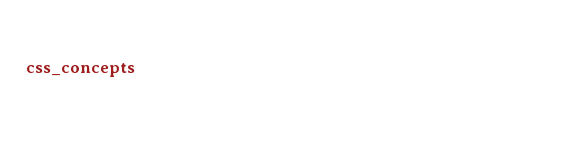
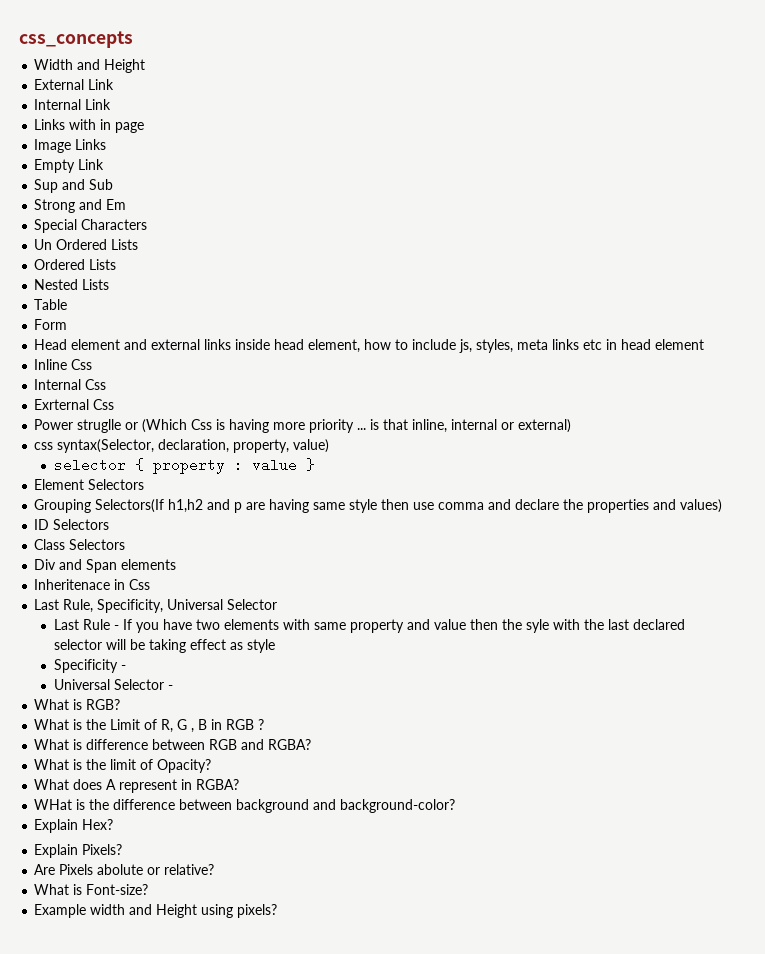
+ Width and Height
+ External Link
+ Internal Link
+ Links with in page
+ Image Links
+ Empty Link
+ Sup and Sub
+ Strong and Em
+ Special Characters
+ Un Ordered Lists
+ Ordered Lists
+ Nested Lists
+ Table
+ Form
+ Head element and external links inside head element, how to include js, styles, meta links etc in head element
+ Inline Css
+ Internal Css
+ Exrternal Css
+ Power struglle or (Which Css is having more priority ... is that inline, internal or external)
+ css syntax(Selector, declaration, property, value)
+ selector { property : value }
+ Element Selectors
+ Grouping Selectors(If h1,h2 and p are having same style then use comma and declare the properties and values)
+ ID Selectors
+ Class Selectors
+ Div and Span elements
+ Inheritenace in Css
+ Last Rule, Specificity, Universal Selector
+ Last Rule - If you have two elements with same property and value then the syle with the last declared selector will be taking effect as style
+ Specificity -
+ Universal Selector -
+ What is RGB?
+ What is the Limit of R, G , B in RGB ?
+ What is difference between RGB and RGBA?
+ What is the limit of Opacity?
+ What does A represent in RGBA?
+ WHat is the difference between background and background-color?
+ Explain Hex?
+ Explain Pixels?
+ Are Pixels abolute or relative?
+ What is Font-size?
+ Example width and Height using pixels?

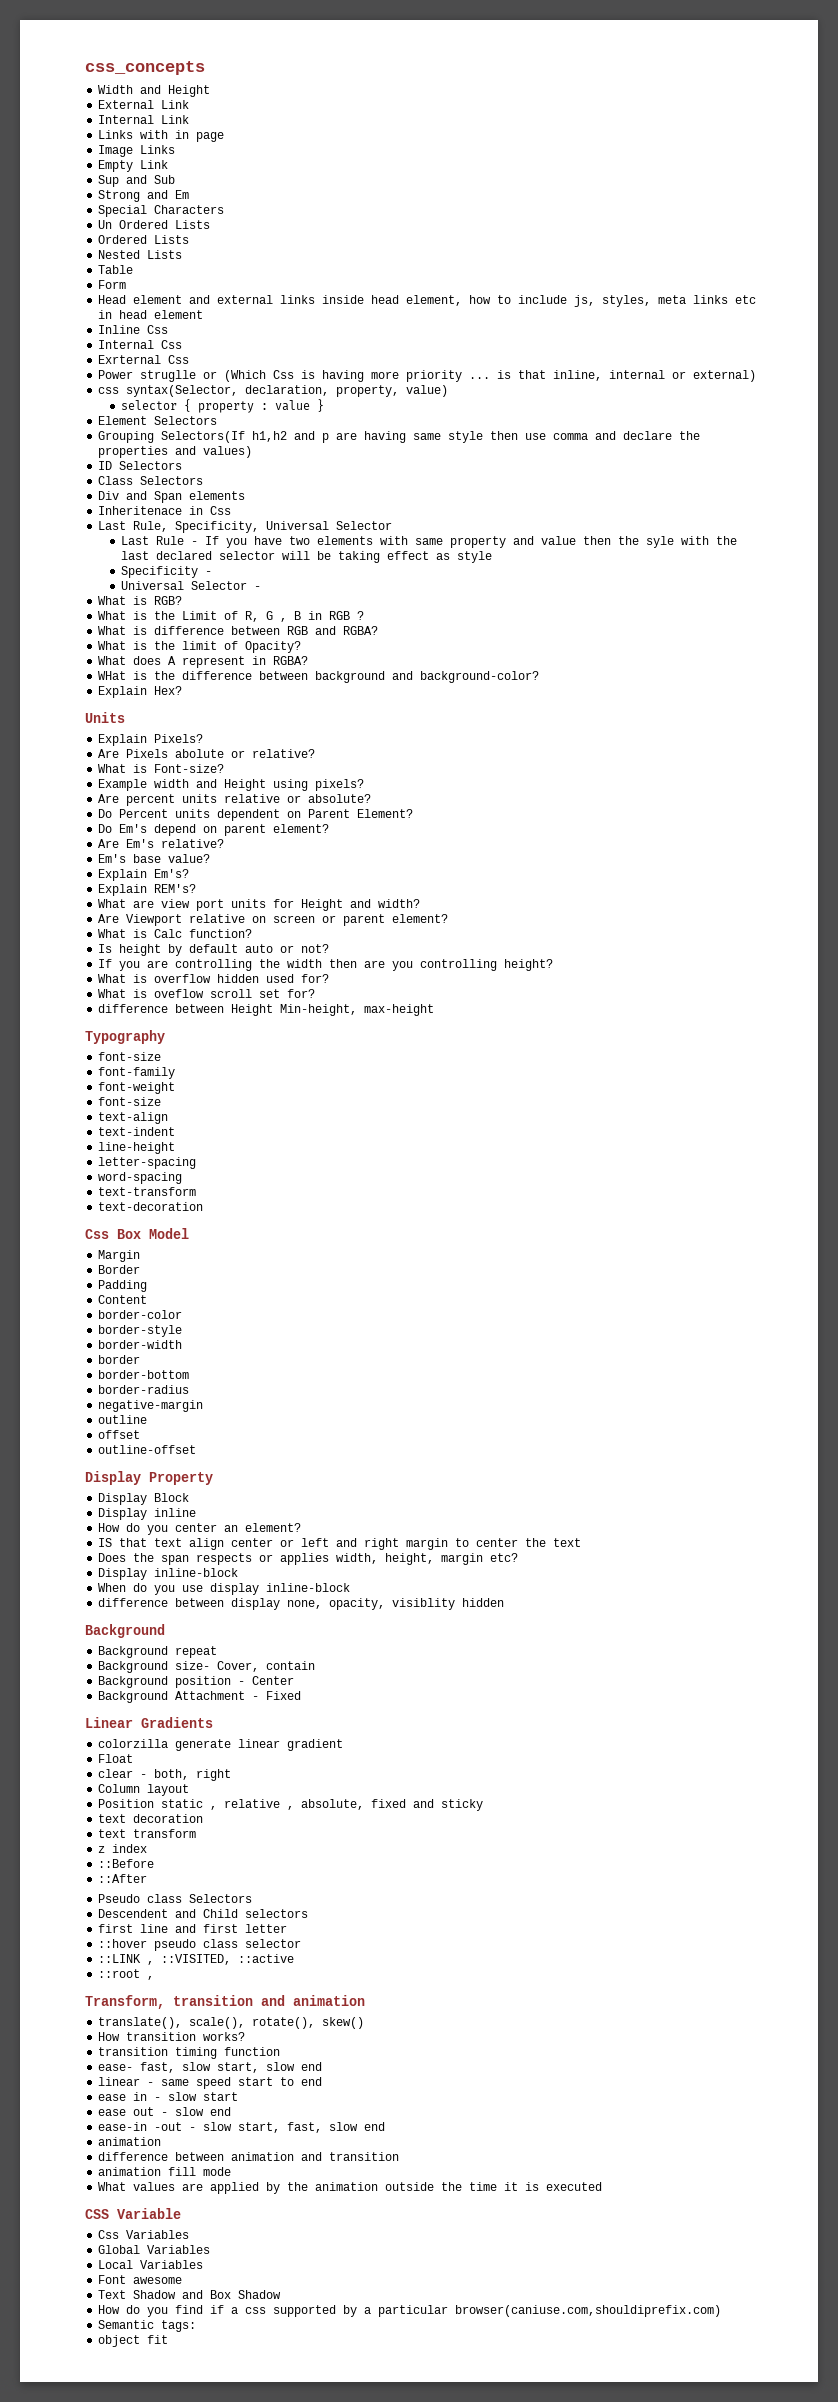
+ Units
+ Are percent units relative or absolute?
+ Do Percent units dependent on Parent Element?
+ Do Em's depend on parent element?
+ Are Em's relative?
+ Em's base value?
+ Explain Em's?
+ Explain REM's?
+ What are view port units for Height and width?
+ Are Viewport relative on screen or parent element?
+ What is Calc function?
+ Is height by default auto or not?
+ If you are controlling the width then are you controlling height?
+ What is overflow hidden used for?
+ What is oveflow scroll set for?
+ difference between Height Min-height, max-height
+ Typography
+ font-size
+ font-family
+ font-weight
+ font-size
+ text-align
+ text-indent
+ line-height
+ letter-spacing
+ word-spacing
+ text-transform
+ text-decoration
+ Css Box Model
+ Margin
+ Border
+ Padding
+ Content
+ border-color
+ border-style
+ border-width
+ border
+ border-bottom
+ border-radius
+ negative-margin
+ outline
+ offset
+ outline-offset
+ Display Property
+ Display Block
+ Display inline
+ How do you center an element?
+ IS that text align center or left and right margin to center the text
+ Does the span respects or applies width, height, margin etc?
+ Display inline-block
+ When do you use display inline-block
+ difference between display none, opacity, visiblity hidden
+ Background
+ Background repeat
+ Background size- Cover, contain
+ Background position - Center
+ Background Attachment - Fixed
+ Linear Gradients
+ colorzilla generate linear gradient
+ Float
+ clear - both, right
+ Column layout
+ Position static , relative , absolute, fixed and sticky
+ text decoration
+ text transform
+ z index
+ ::Before
+ ::After
+ Pseudo class Selectors
+ Descendent and Child selectors
+ first line and first letter
+ ::hover pseudo class selector
+ ::LINK , ::VISITED, ::active
+ ::root ,
+ Transform, transition and animation
+ translate(), scale(), rotate(), skew()
+ How transition works?
+ transition timing function
+ ease- fast, slow start, slow end
+ linear - same speed start to end
+ ease in - slow start
+ ease out - slow end
+ ease-in -out - slow start, fast, slow end
+ animation
+ difference between animation and transition
+ animation fill mode
+ What values are applied by the animation outside the time it is executed
+ CSS Variable
+ Css Variables
+ Global Variables
+ Local Variables
+ Font awesome
+ Text Shadow and Box Shadow
+ How do you find if a css supported by a particular browser(caniuse.com,shouldiprefix.com)
+ Semantic tags:
+ object fit

